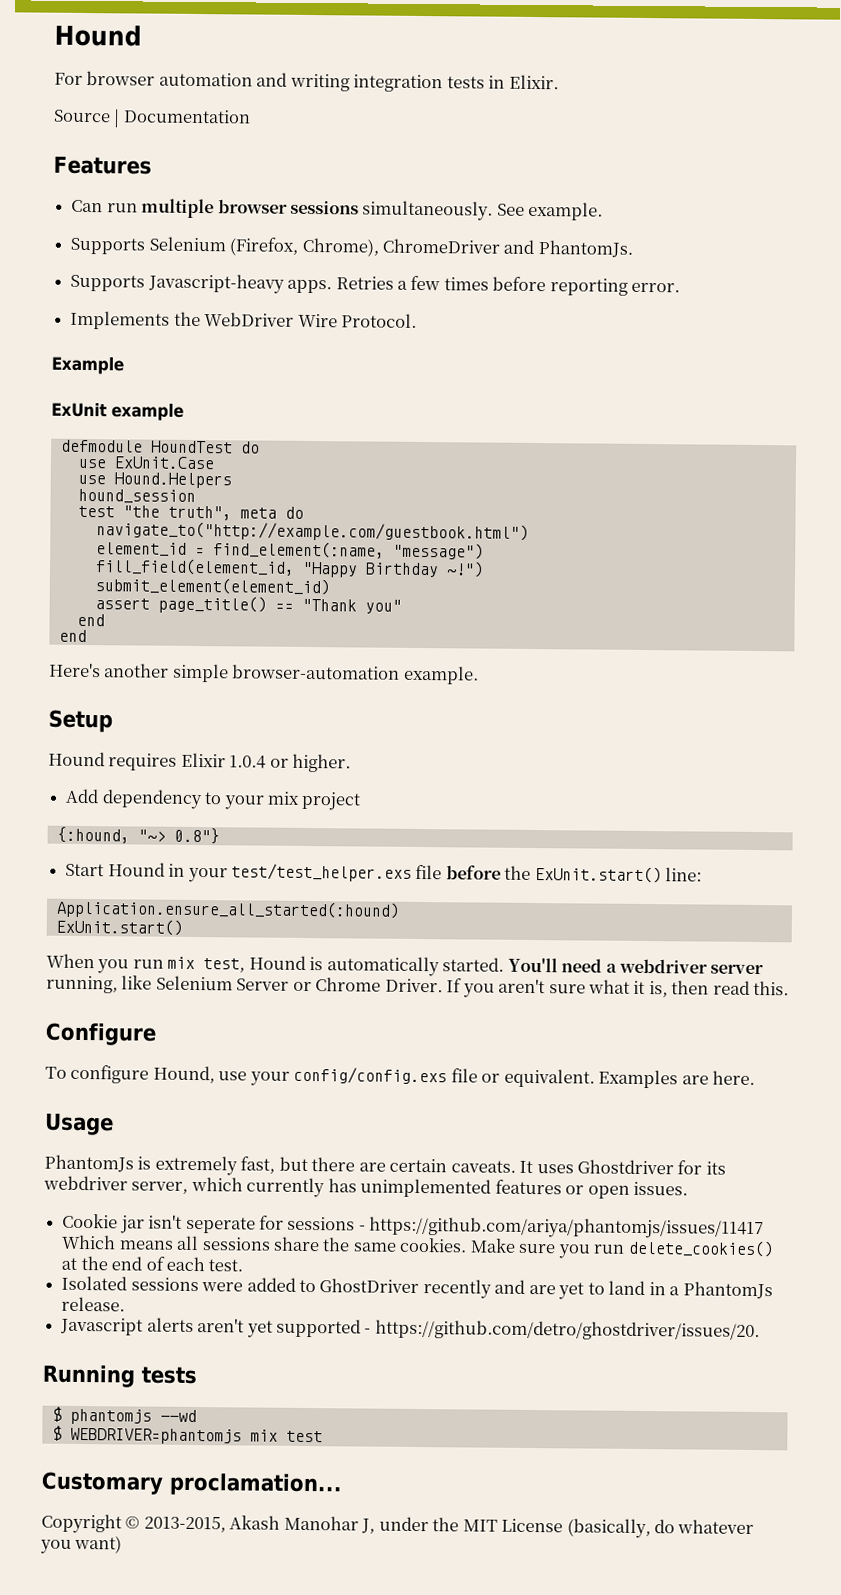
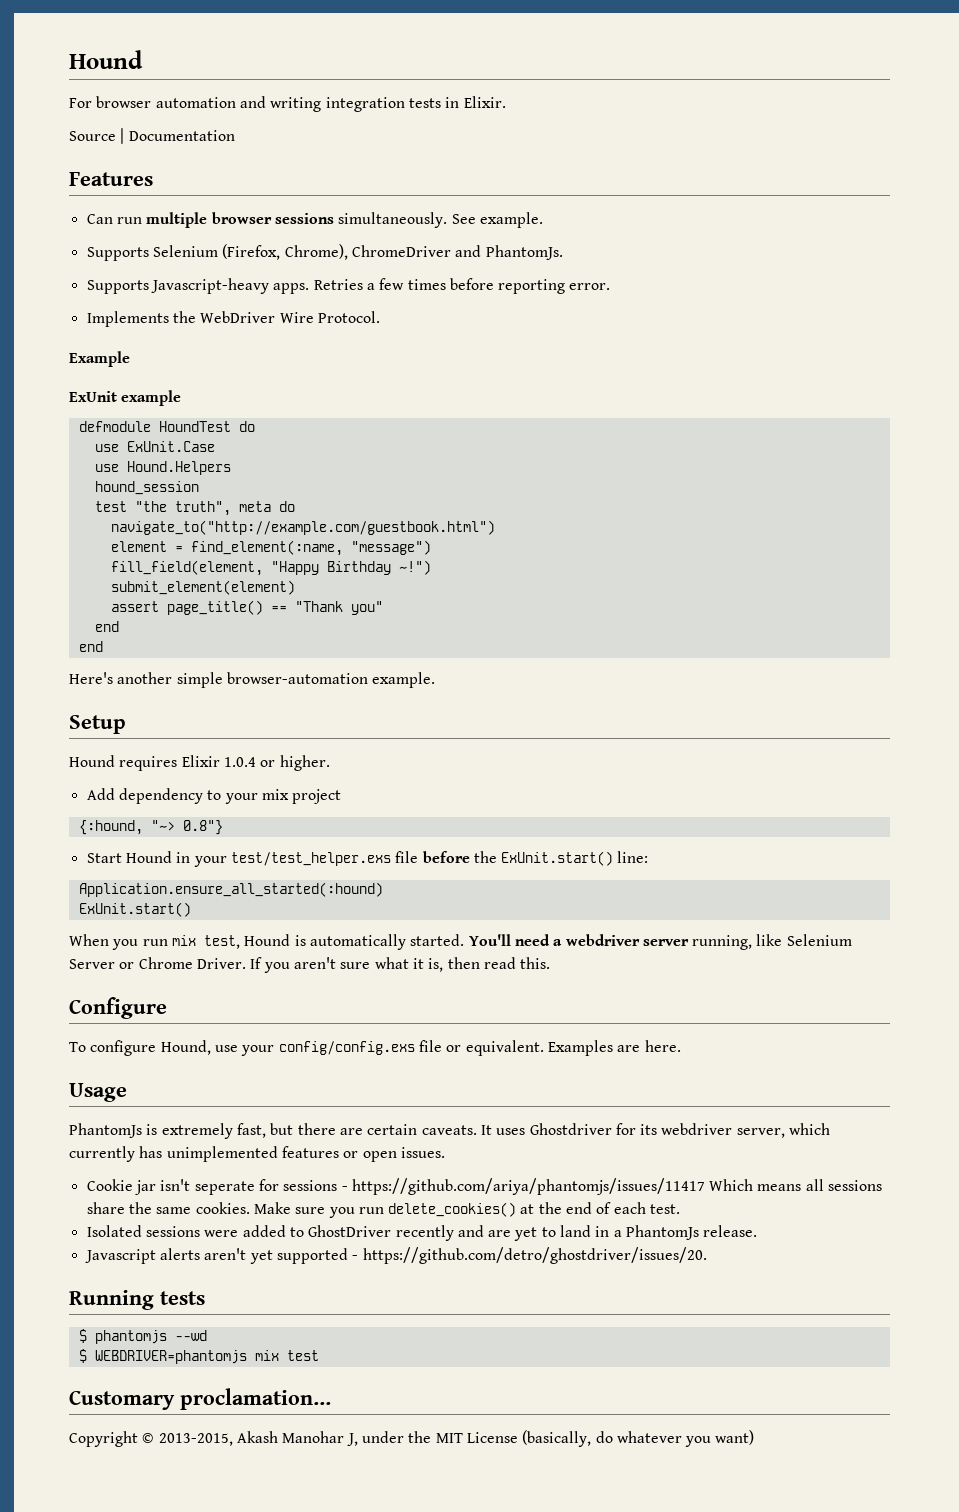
- element_id = find_element(:name, "message")
+ element = find_element(:name, "message")
- fill_field(element_id, "Happy Birthday ~!")
+ fill_field(element, "Happy Birthday ~!")
- submit_element(element_id)
+ submit_element(element)

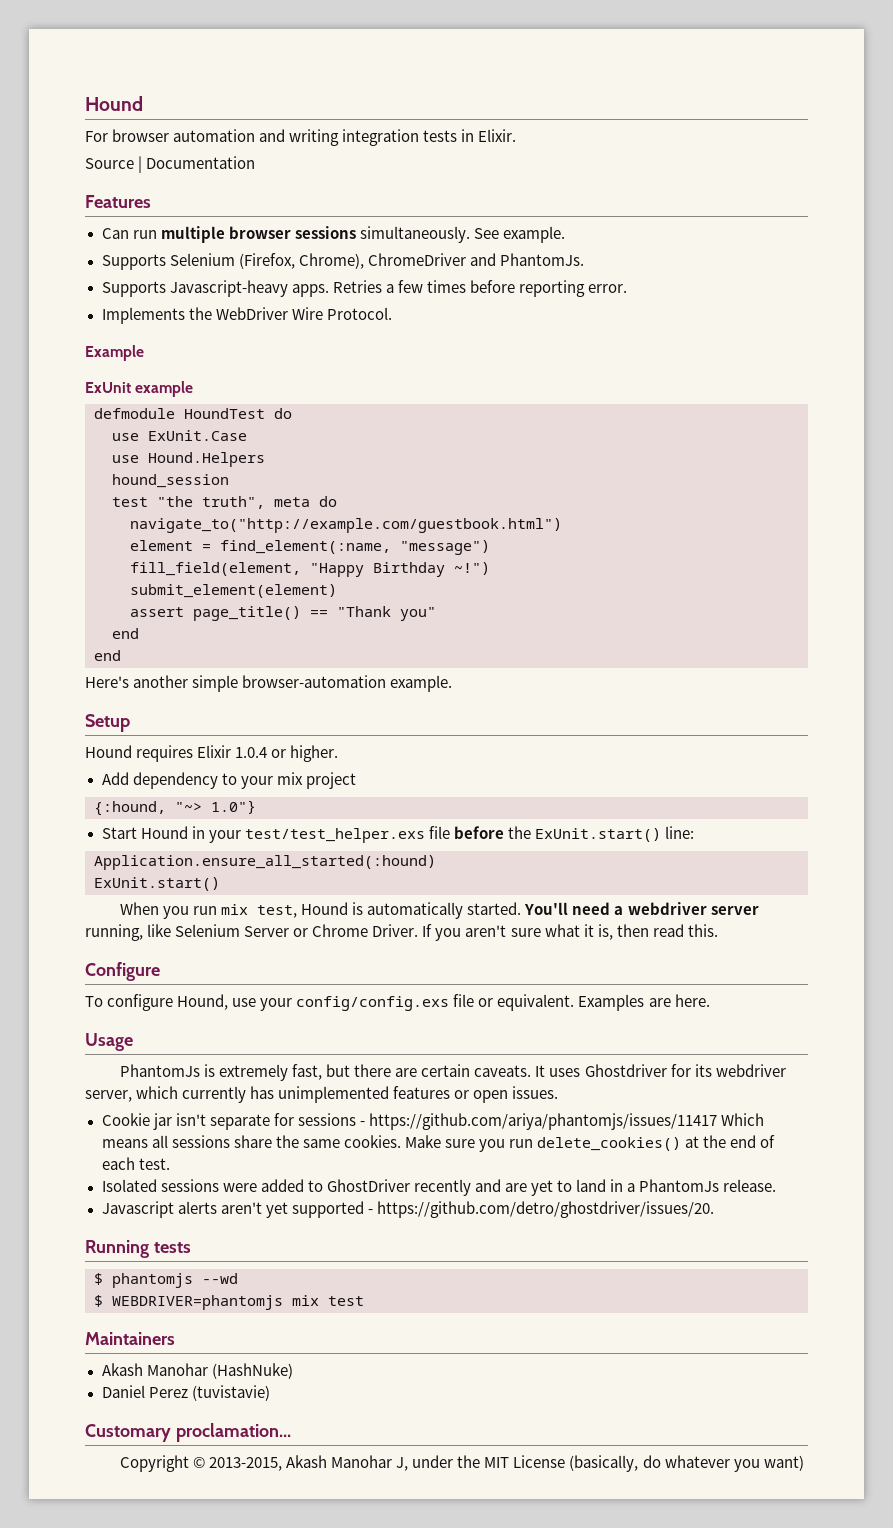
- {:hound, "~> 0.8"}
+ {:hound, "~> 1.0"}
- Cookie jar isn't seperate for sessions - https://github.com/ariya/phantomjs/issues/11417 Which means all sessions share the same cookies.
+ Cookie jar isn't separate for sessions - https://github.com/ariya/phantomjs/issues/11417 Which means all sessions share the same cookies.
+ Maintainers
+ Akash Manohar (HashNuke)
+ Daniel Perez (tuvistavie)

